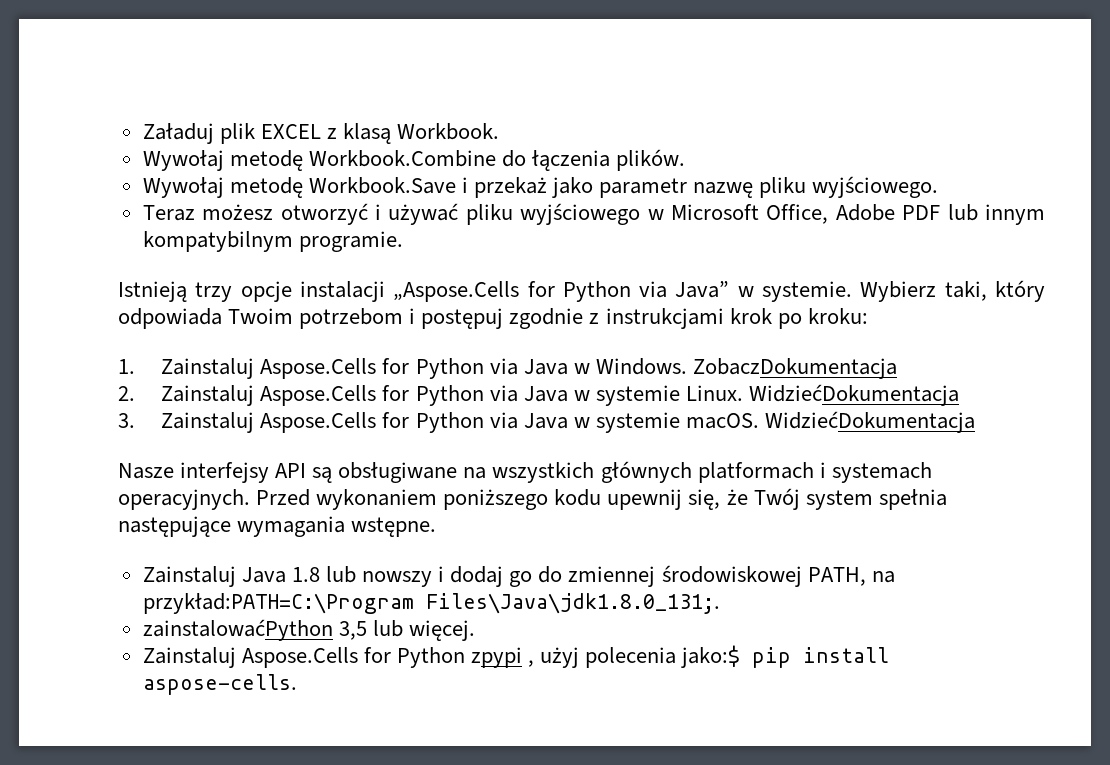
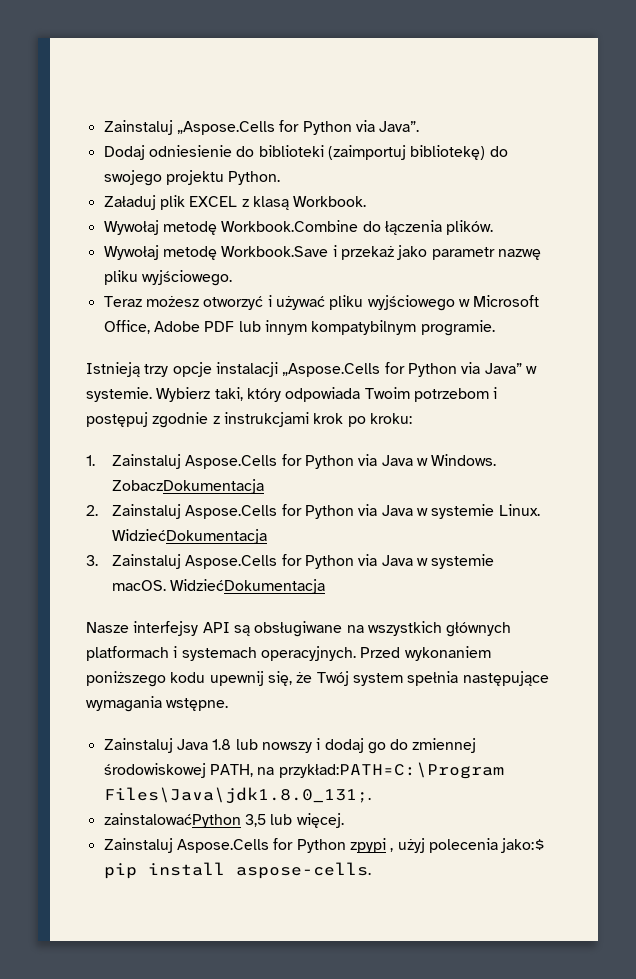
+ Zainstaluj „Aspose.Cells for Python via Java”.
+ Dodaj odniesienie do biblioteki (zaimportuj bibliotekę) do swojego projektu Python.

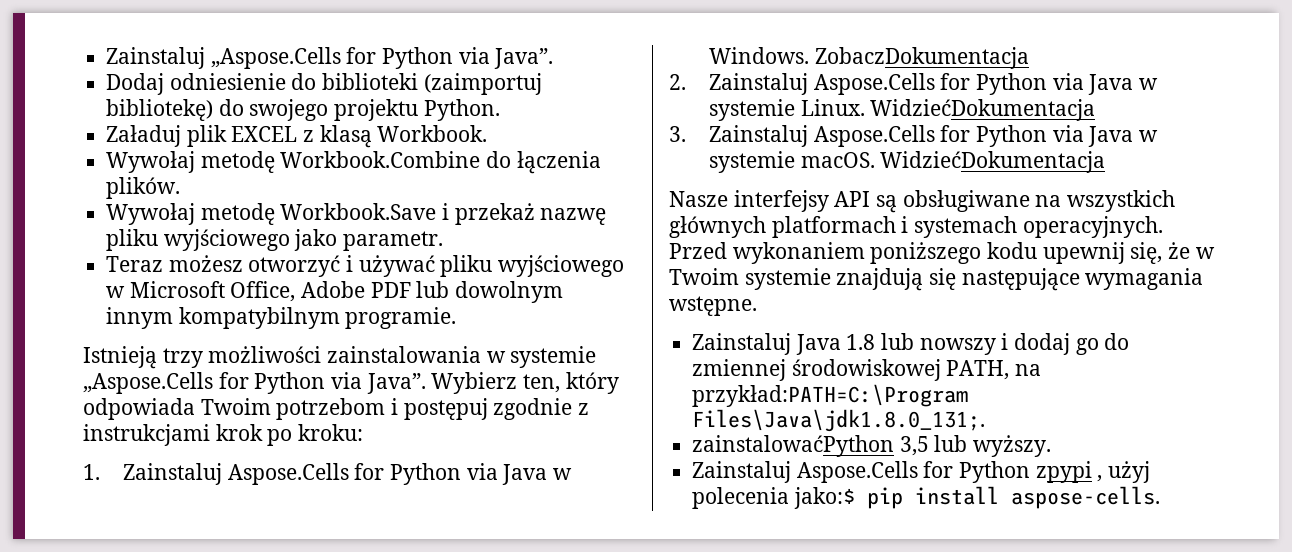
- Wywołaj metodę Workbook.Save i przekaż jako parametr nazwę pliku wyjściowego.
+ Wywołaj metodę Workbook.Save i przekaż nazwę pliku wyjściowego jako parametr.
- Teraz możesz otworzyć i używać pliku wyjściowego w Microsoft Office, Adobe PDF lub innym kompatybilnym programie.
+ Teraz możesz otworzyć i używać pliku wyjściowego w Microsoft Office, Adobe PDF lub dowolnym innym kompatybilnym programie.
- Istnieją trzy opcje instalacji „Aspose.Cells for Python via Java” w systemie. Wybierz taki, który odpowiada Twoim potrzebom i postępuj zgodnie z instrukcjami krok po kroku:
+ Istnieją trzy możliwości zainstalowania w systemie „Aspose.Cells for Python via Java”. Wybierz ten, który odpowiada Twoim potrzebom i postępuj zgodnie z instrukcjami krok po kroku:
- Przed wykonaniem poniższego kodu upewnij się, że Twój system spełnia następujące wymagania wstępne.
+ Przed wykonaniem poniższego kodu upewnij się, że w Twoim systemie znajdują się następujące wymagania wstępne.
- zainstalowaćPython 3,5 lub więcej.
+ zainstalowaćPython 3,5 lub wyższy.

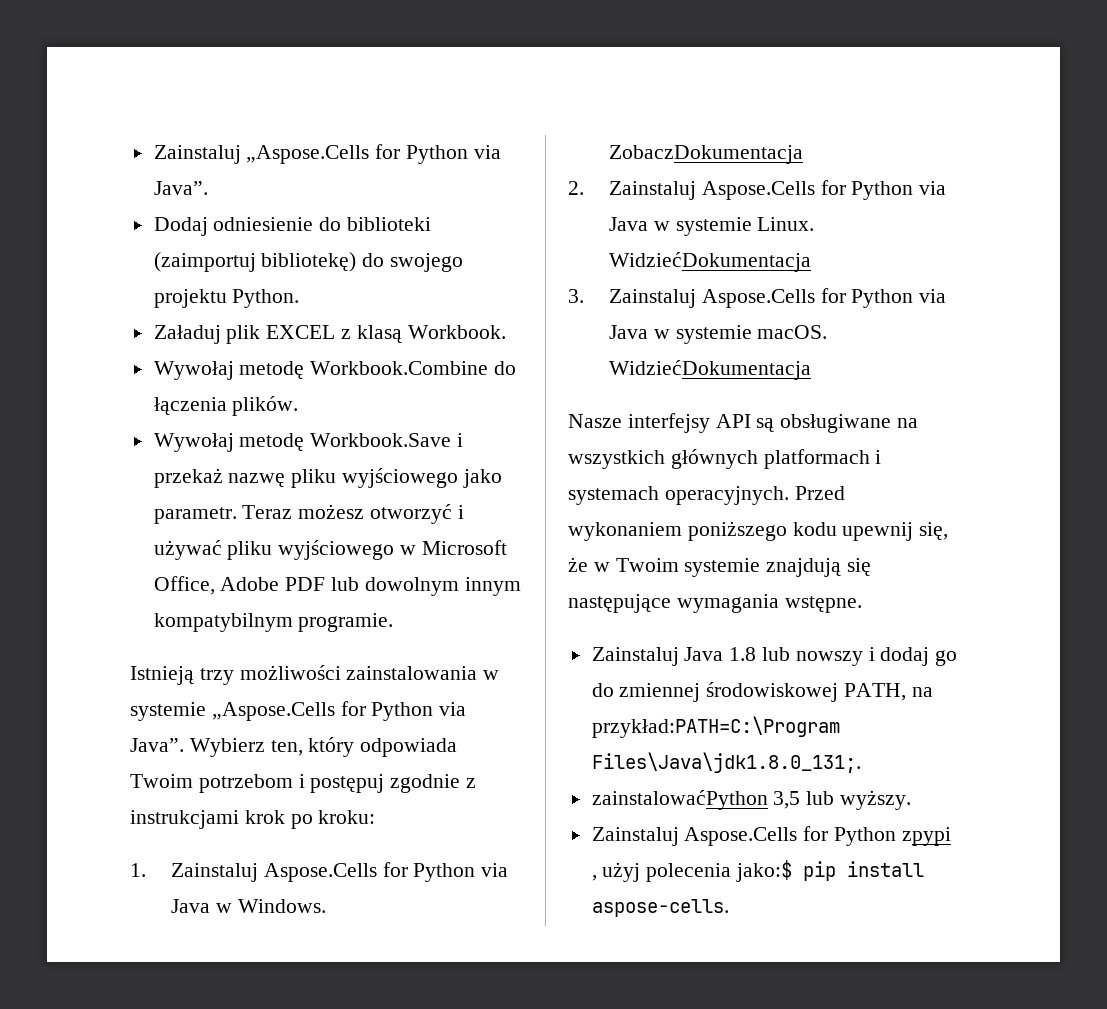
- Wywołaj metodę Workbook.Save i przekaż nazwę pliku wyjściowego jako parametr.
- Teraz możesz otworzyć i używać pliku wyjściowego w Microsoft Office, Adobe PDF lub dowolnym innym kompatybilnym programie.
+ Wywołaj metodę Workbook.Save i przekaż nazwę pliku wyjściowego jako parametr. Teraz możesz otworzyć i używać pliku wyjściowego w Microsoft Office, Adobe PDF lub dowolnym innym kompatybilnym programie.

